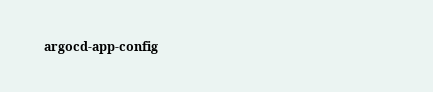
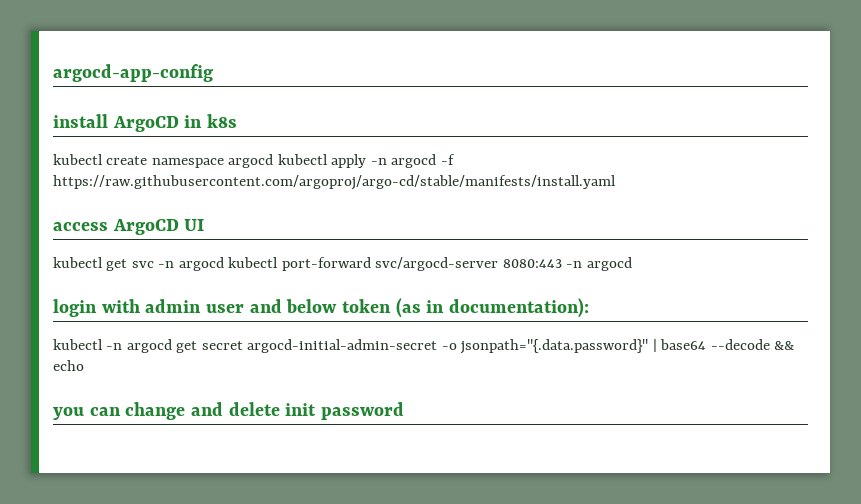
+ install ArgoCD in k8s
+ kubectl create namespace argocd kubectl apply -n argocd -f https://raw.githubusercontent.com/argoproj/argo-cd/stable/manifests/install.yaml
+ access ArgoCD UI
+ kubectl get svc -n argocd kubectl port-forward svc/argocd-server 8080:443 -n argocd
+ login with admin user and below token (as in documentation):
+ kubectl -n argocd get secret argocd-initial-admin-secret -o jsonpath="{.data.password}" | base64 --decode && echo
+ you can change and delete init password

